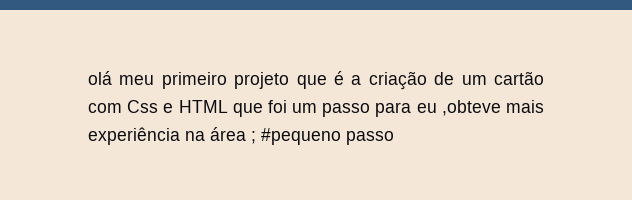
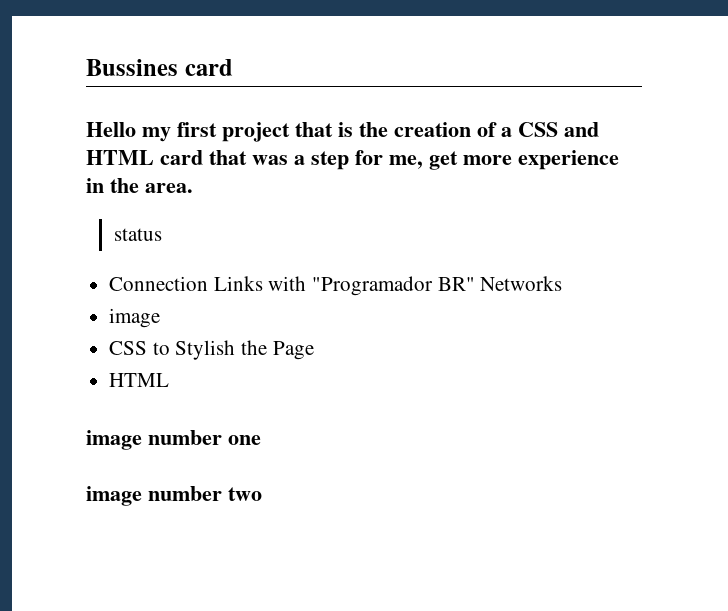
- olá meu primeiro projeto que é a criação de um cartão com Css e HTML que foi um passo para eu ,obteve mais experiência na área ; #pequeno passo
+ Bussines card
+ Hello my first project that is the creation of a CSS and HTML card that was a step for me, get more experience in the area.
+ status
+ Connection Links with "Programador BR" Networks
+ image
+ CSS to Stylish the Page
+ HTML
+ image number one
+ image number two

